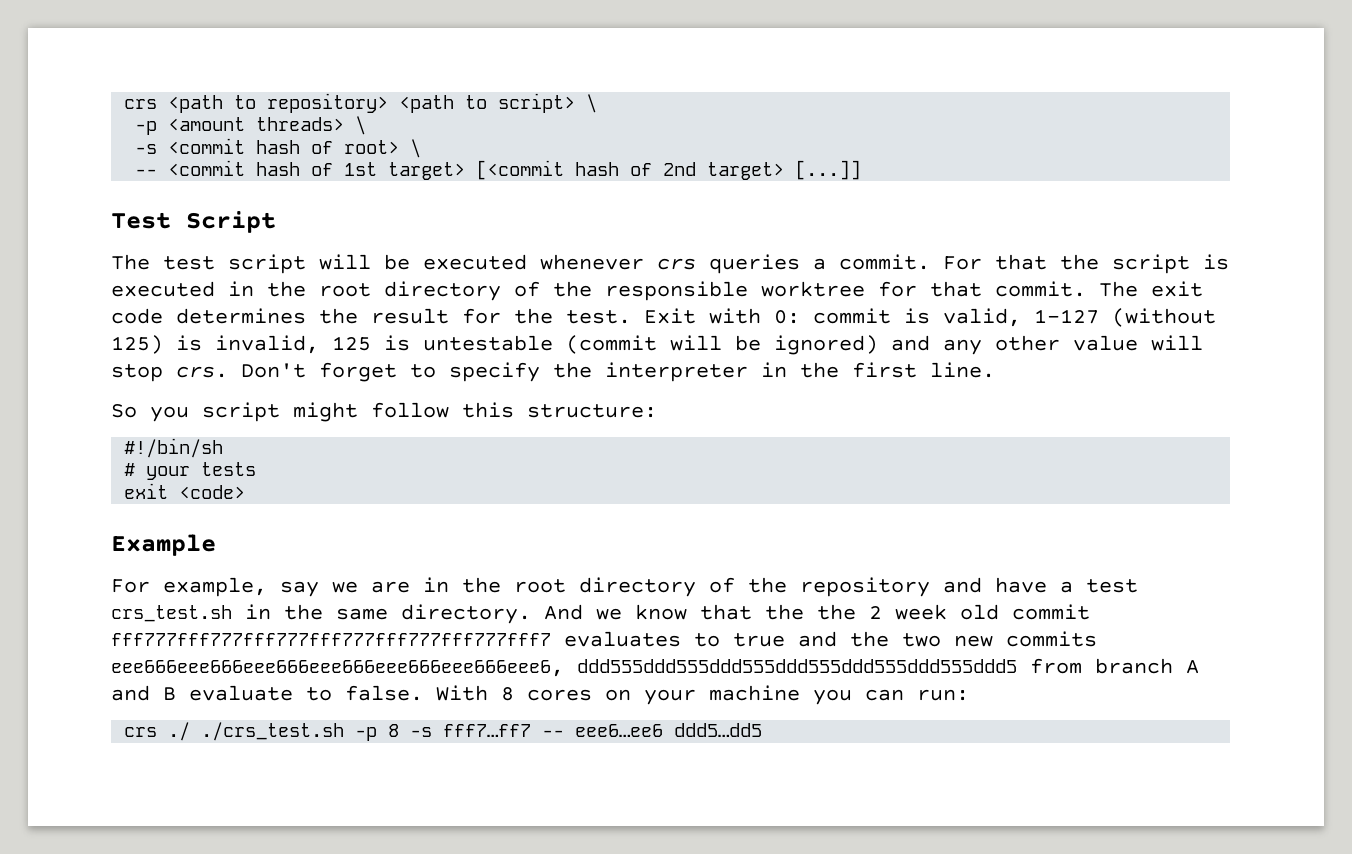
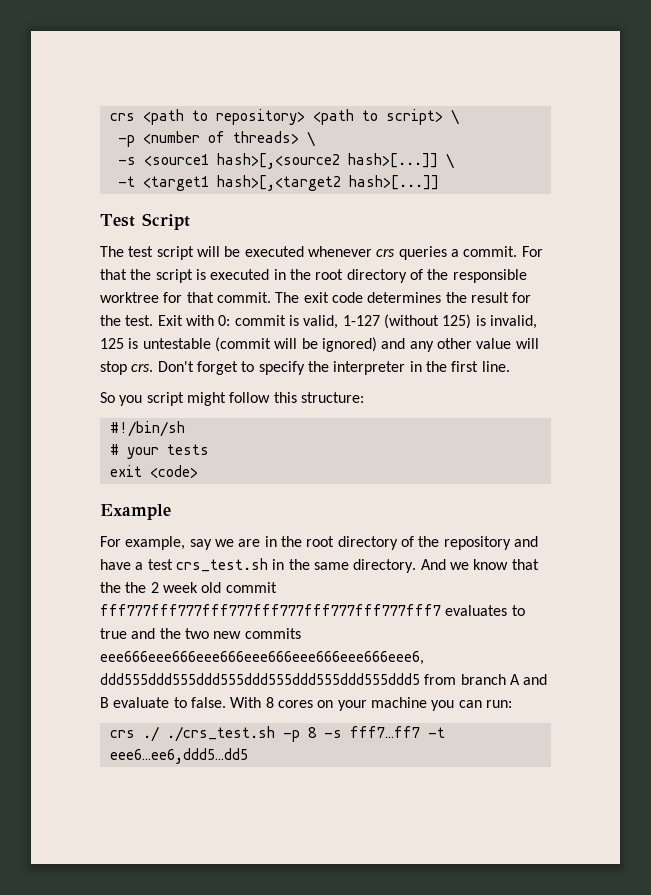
- -p <amount threads> \
+ -p <number of threads> \
- -s <commit hash of root> \
- -- <commit hash of 1st target> [<commit hash of 2nd target> [...]]
+ -s <source1 hash>[,<source2 hash>[...]] \
+ -t <target1 hash>[,<target2 hash>[...]]
- crs ./ ./crs_test.sh -p 8 -s fff7…ff7 -- eee6…ee6 ddd5…dd5
+ crs ./ ./crs_test.sh -p 8 -s fff7…ff7 -t eee6…ee6,ddd5…dd5

